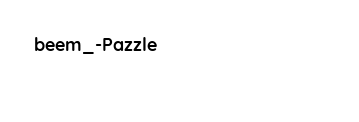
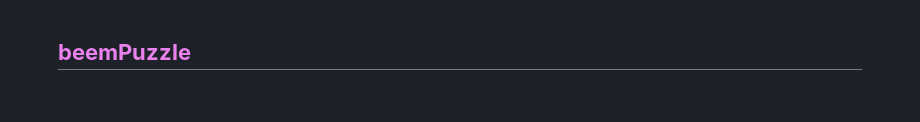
- beem_-Pazzle
+ beemPuzzle

